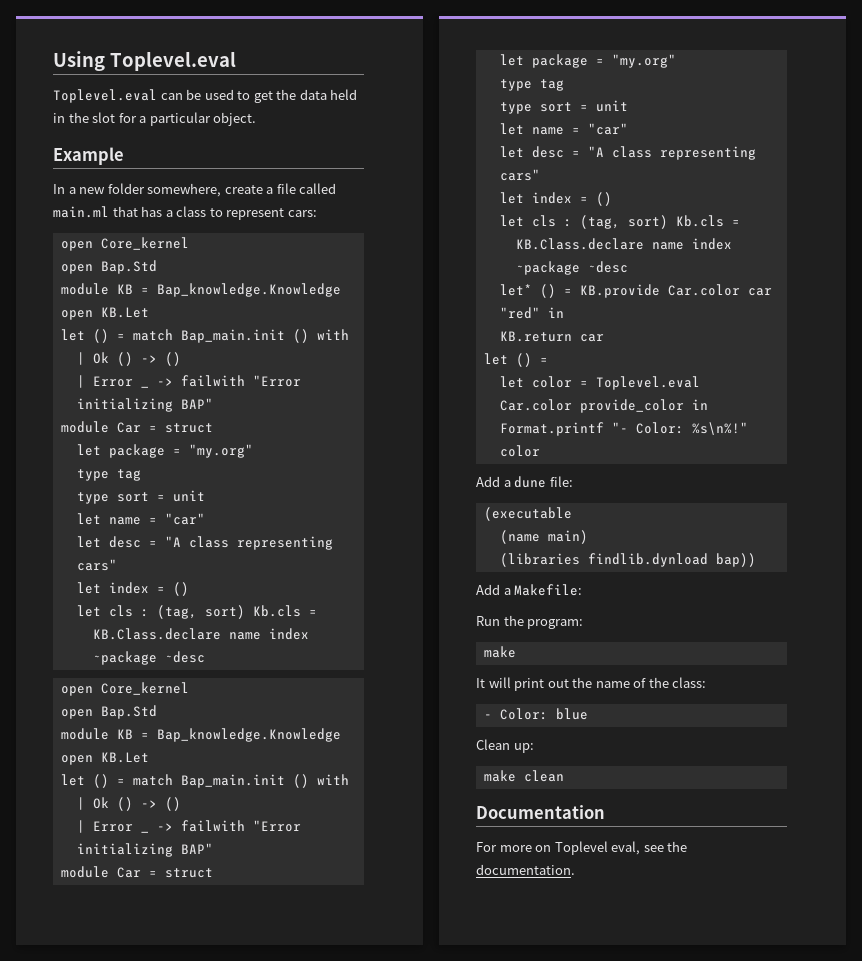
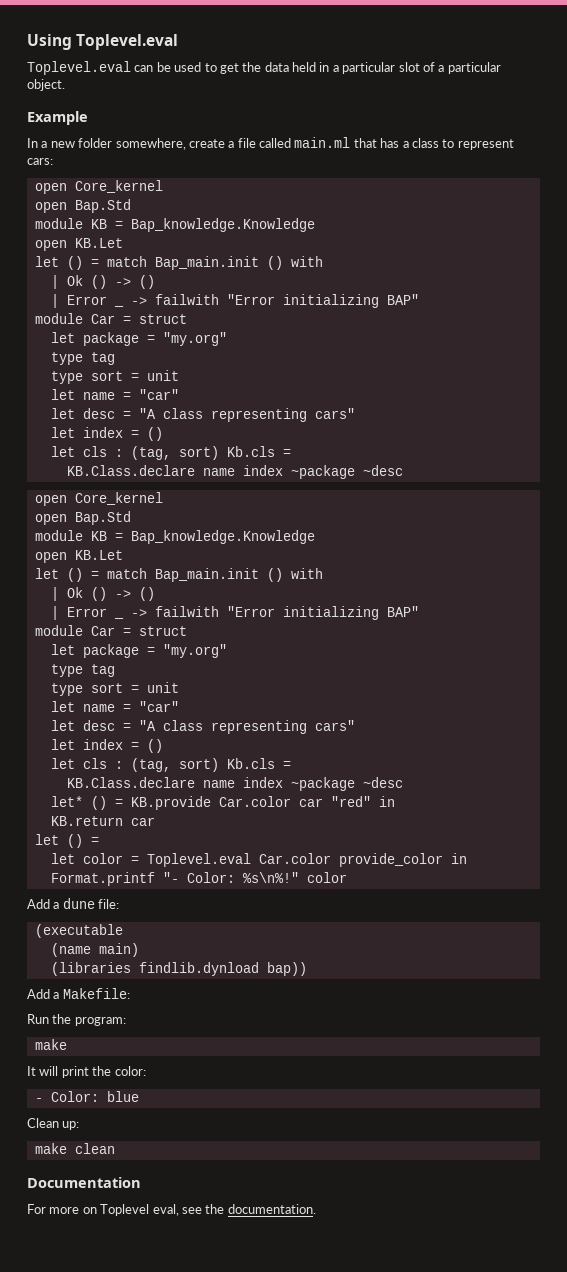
- Toplevel.eval can be used to get the data held in the slot for a particular object.
+ Toplevel.eval can be used to get the data held in a particular slot of a particular object.
- It will print out the name of the class:
+ It will print the color:

